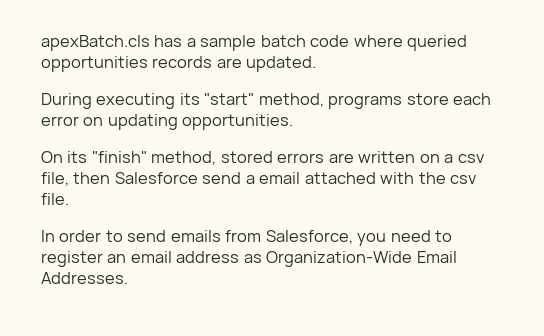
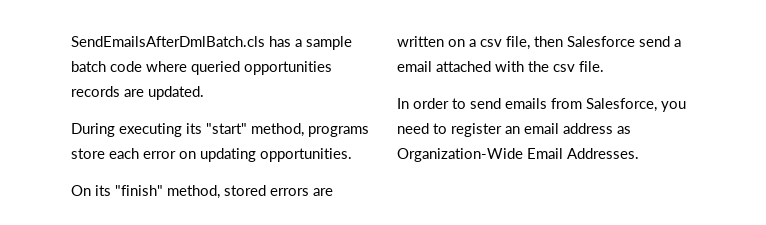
- apexBatch.cls has a sample batch code where queried opportunities records are updated.
+ SendEmailsAfterDmlBatch.cls has a sample batch code where queried opportunities records are updated.

